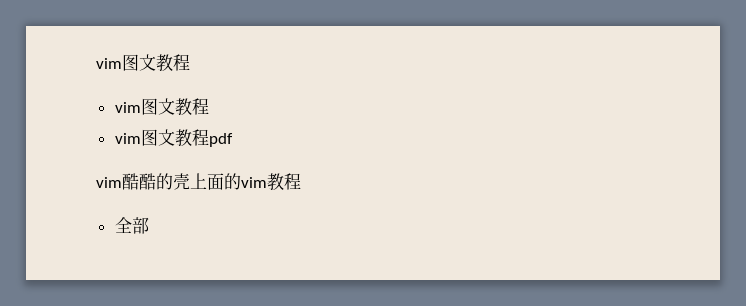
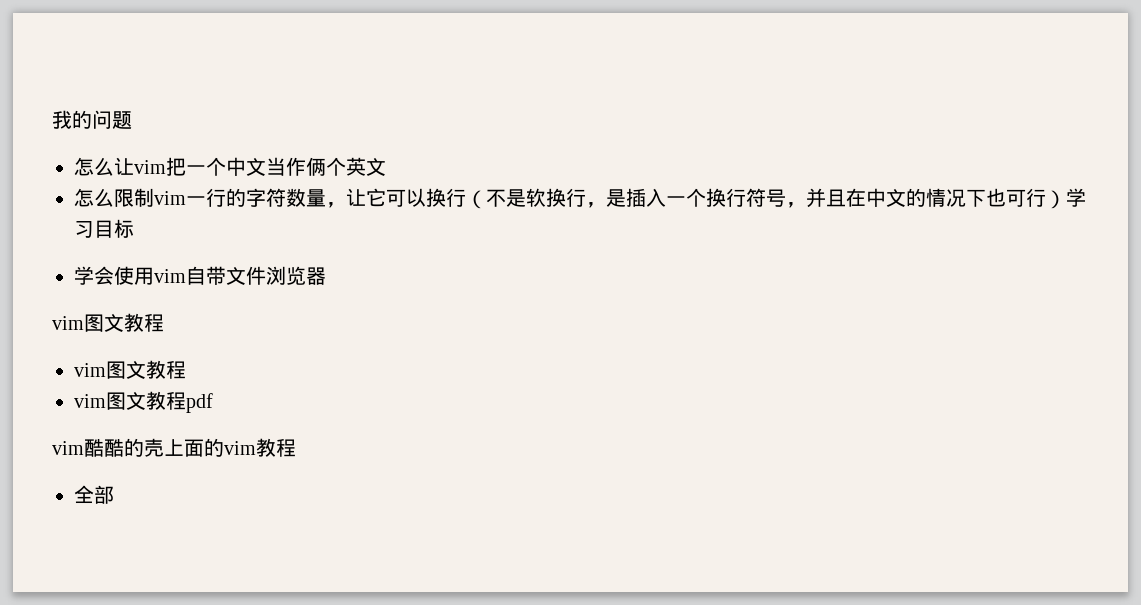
+ 我的问题
+ 怎么让vim把一个中文当作俩个英文
+ 怎么限制vim一行的字符数量，让它可以换行（不是软换行，是插入一个换行符号，并且在中文的情况下也可行）学习目标
+ 学会使用vim自带文件浏览器

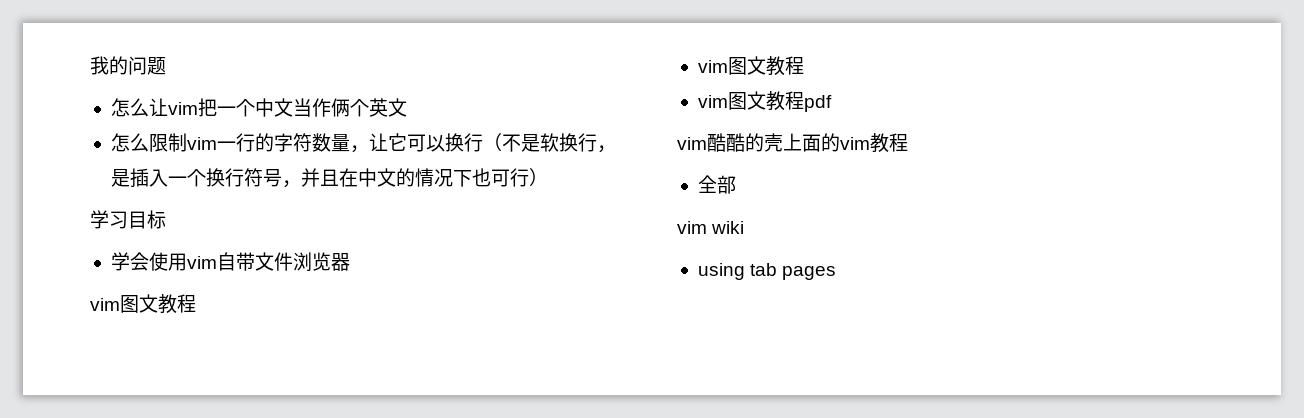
- 怎么限制vim一行的字符数量，让它可以换行（不是软换行，是插入一个换行符号，并且在中文的情况下也可行）学习目标
+ 怎么限制vim一行的字符数量，让它可以换行（不是软换行，是插入一个换行符号，并且在中文的情况下也可行）
+ 学习目标
+ vim wiki
+ using tab pages

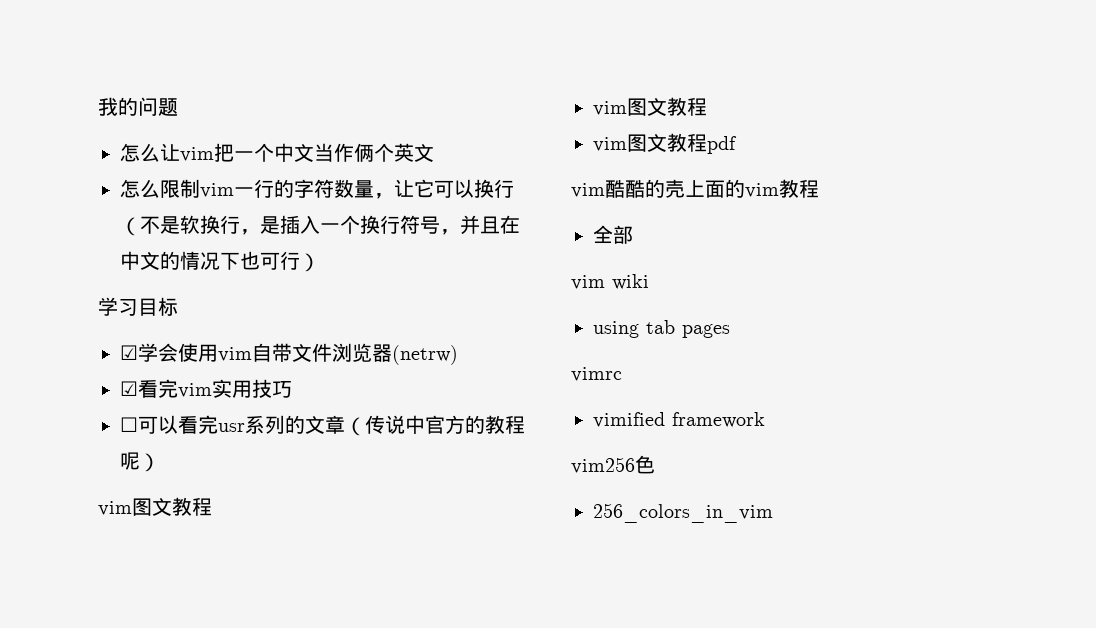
- 学会使用vim自带文件浏览器
+ ☑学会使用vim自带文件浏览器(netrw)
+ ☑看完vim实用技巧
+ ☐可以看完usr系列的文章（传说中官方的教程呢）
+ vimrc
+ vimified framework
+ vim256色
+ 256_colors_in_vim

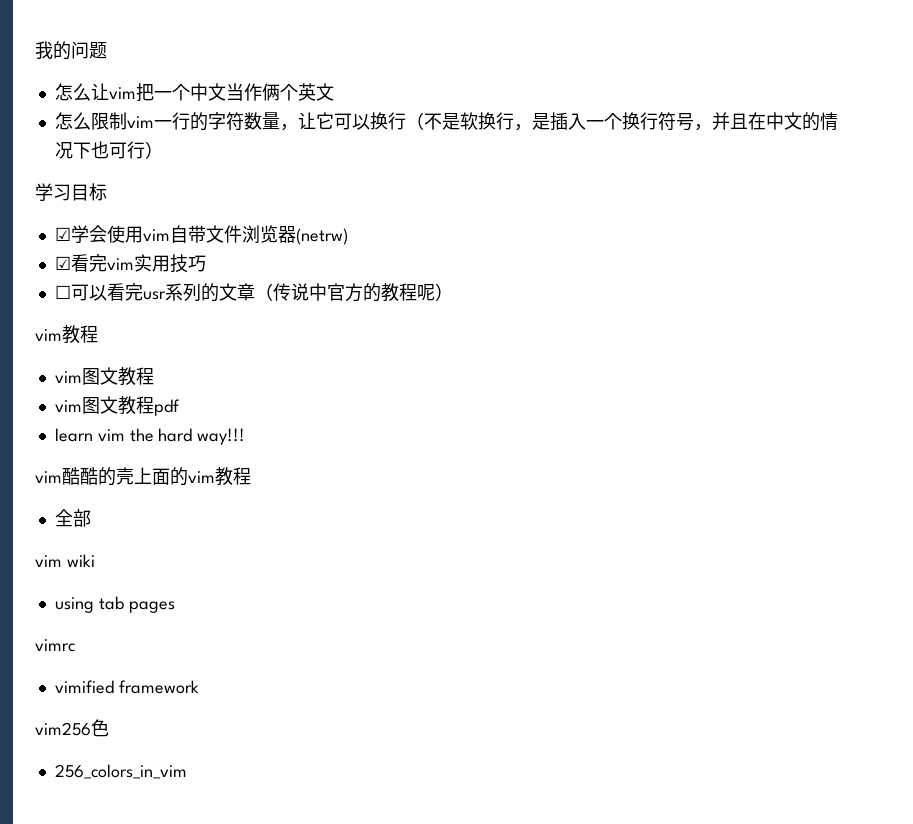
  ☐可以看完usr系列的文章（传说中官方的教程呢）
- vim图文教程
+ vim教程
+ learn vim the hard way!!!

